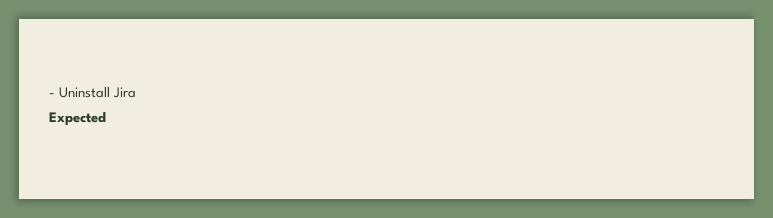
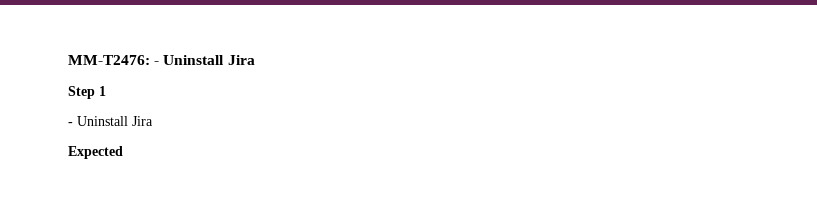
+ MM-T2476: - Uninstall Jira
+ Step 1

